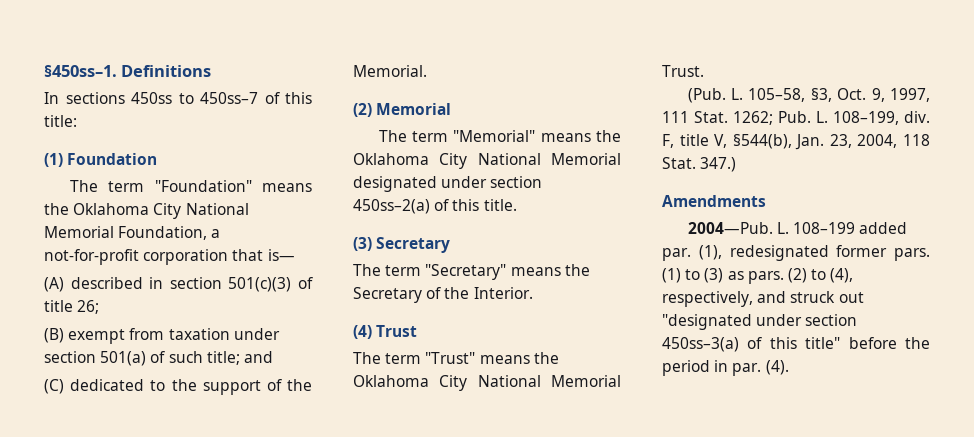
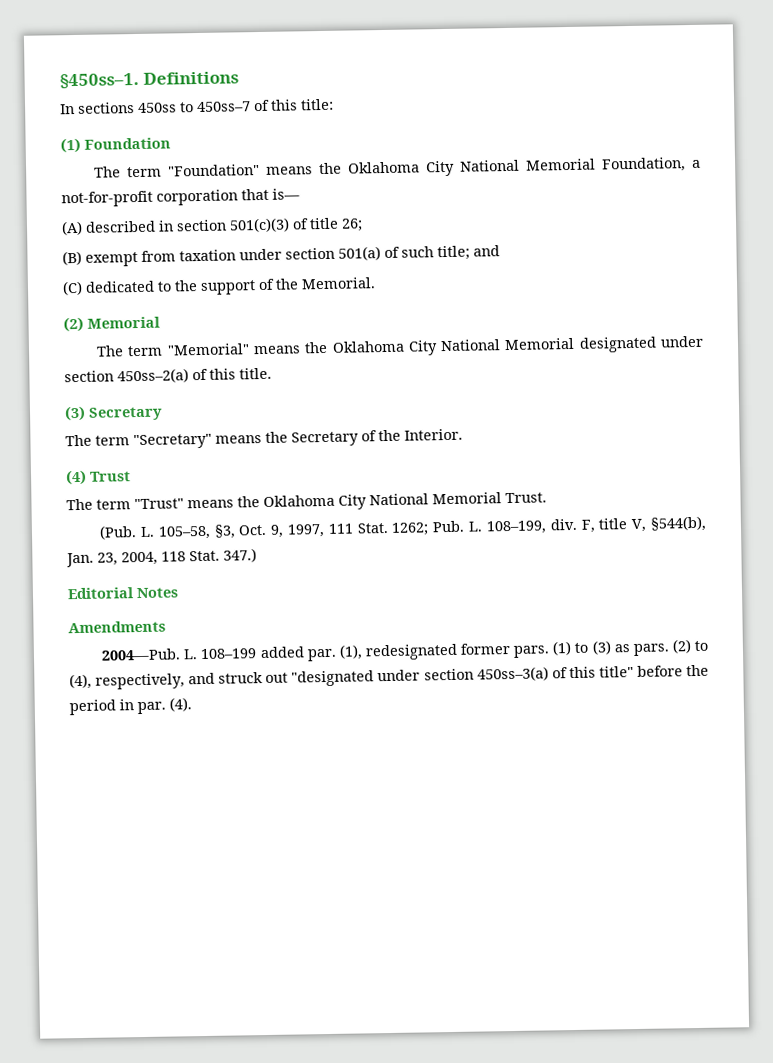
+ Editorial Notes

